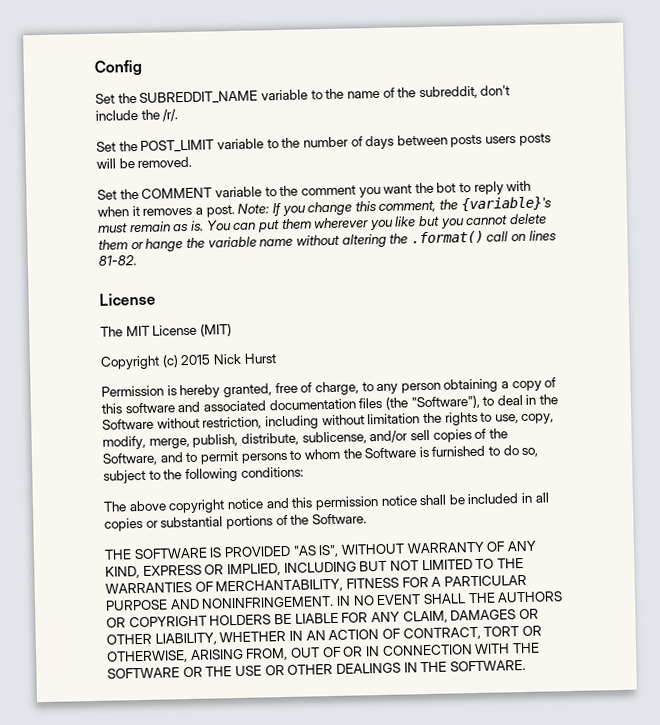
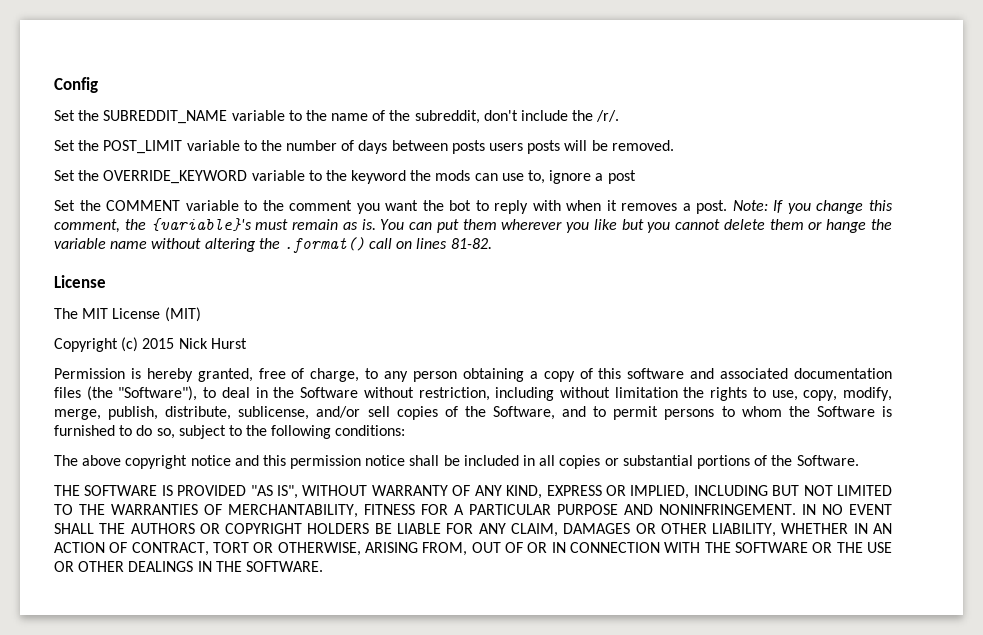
+ Set the OVERRIDE_KEYWORD variable to the keyword the mods can use to, ignore a post

